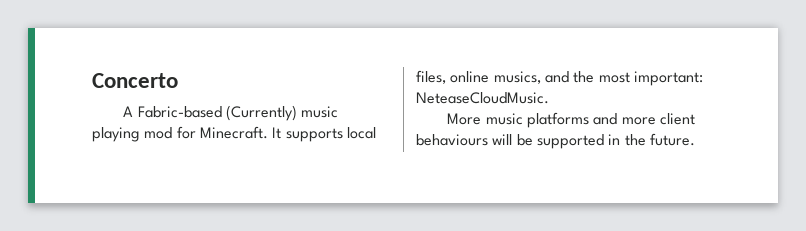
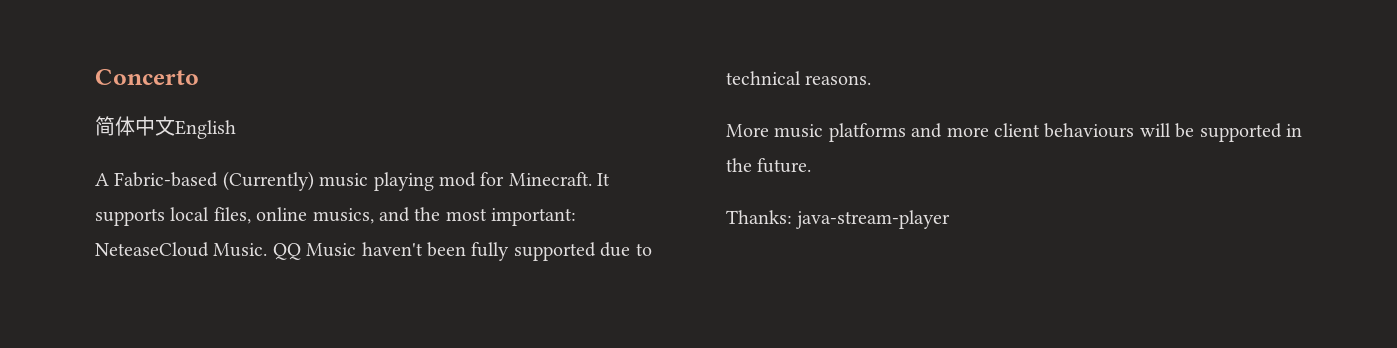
+ 简体中文English
- It supports local files, online musics, and the most important: NeteaseCloudMusic.
+ It supports local files, online musics, and the most important: NeteaseCloud Music. QQ Music haven't been fully supported due to technical reasons.
+ Thanks: java-stream-player

